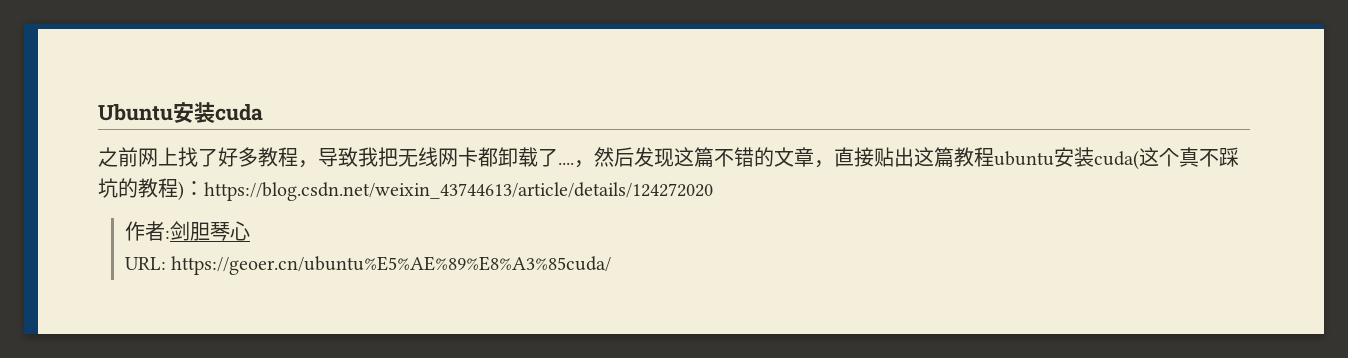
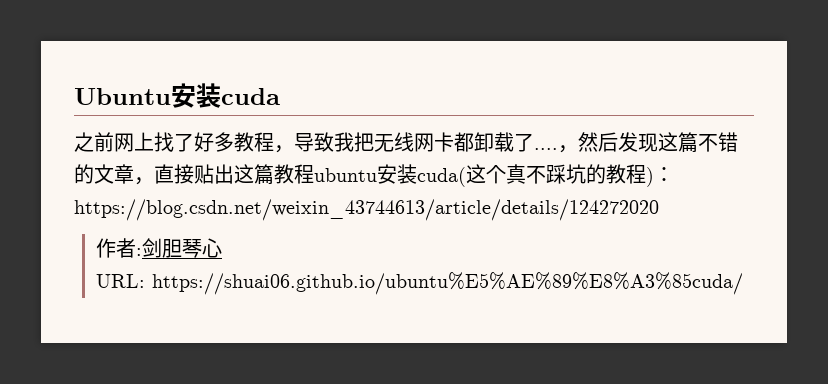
- URL: https://geoer.cn/ubuntu%E5%AE%89%E8%A3%85cuda/
+ URL: https://shuai06.github.io/ubuntu%E5%AE%89%E8%A3%85cuda/

